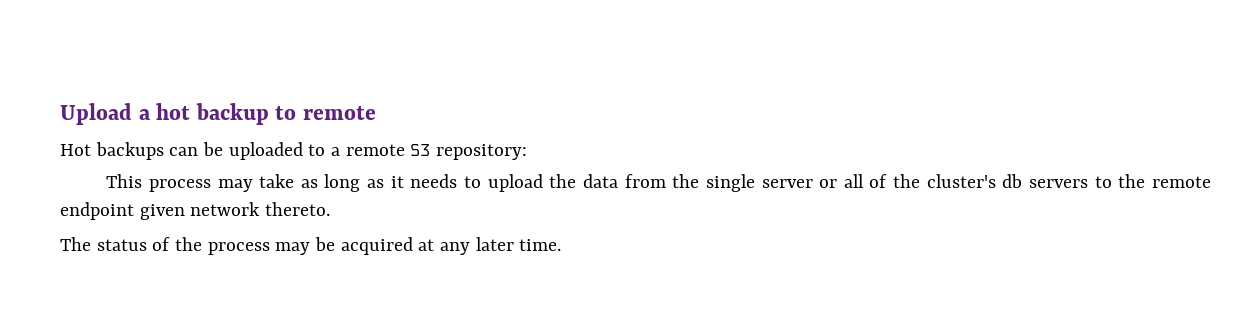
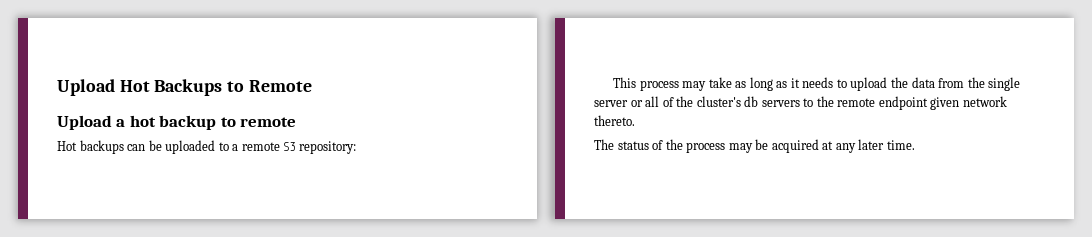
+ Upload Hot Backups to Remote

